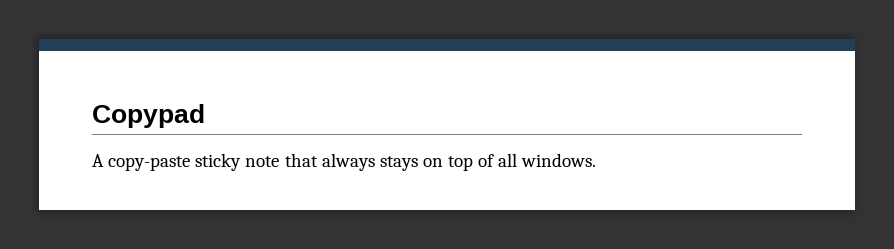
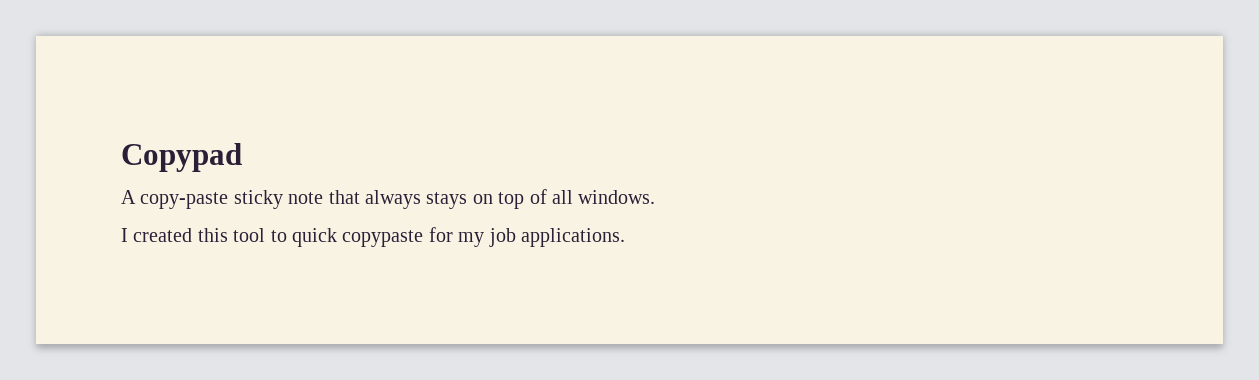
+ I created this tool to quick copypaste for my job applications.

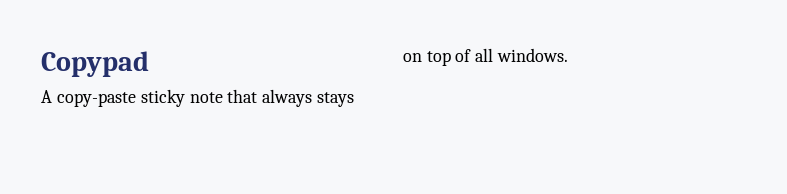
- I created this tool to quick copypaste for my job applications.

